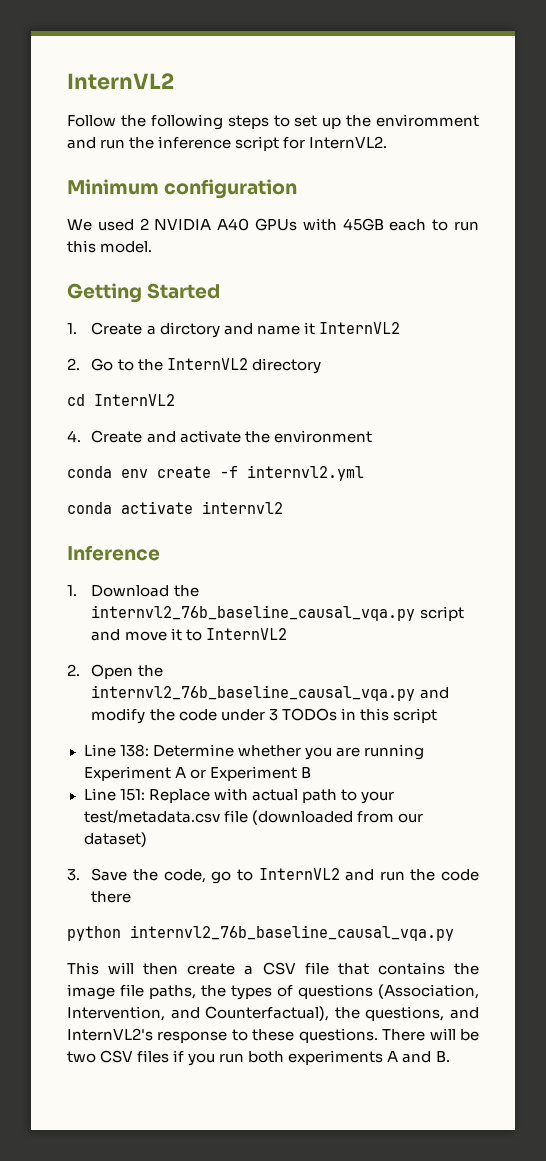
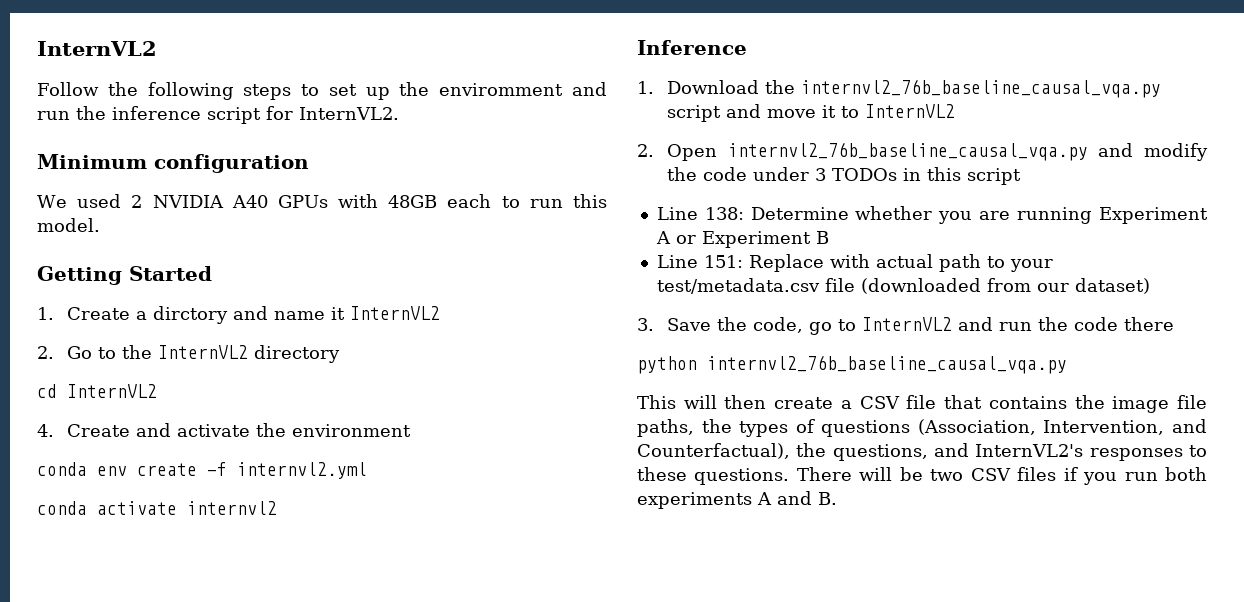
- We used 2 NVIDIA A40 GPUs with 45GB each to run this model.
+ We used 2 NVIDIA A40 GPUs with 48GB each to run this model.
- 2. Open the internvl2_76b_baseline_causal_vqa.py and modify the code under 3 TODOs in this script
+ 2. Open internvl2_76b_baseline_causal_vqa.py and modify the code under 3 TODOs in this script
- This will then create a CSV file that contains the image file paths, the types of questions (Association, Intervention, and Counterfactual), the questions, and InternVL2's response to these questions.
+ This will then create a CSV file that contains the image file paths, the types of questions (Association, Intervention, and Counterfactual), the questions, and InternVL2's responses to these questions.

